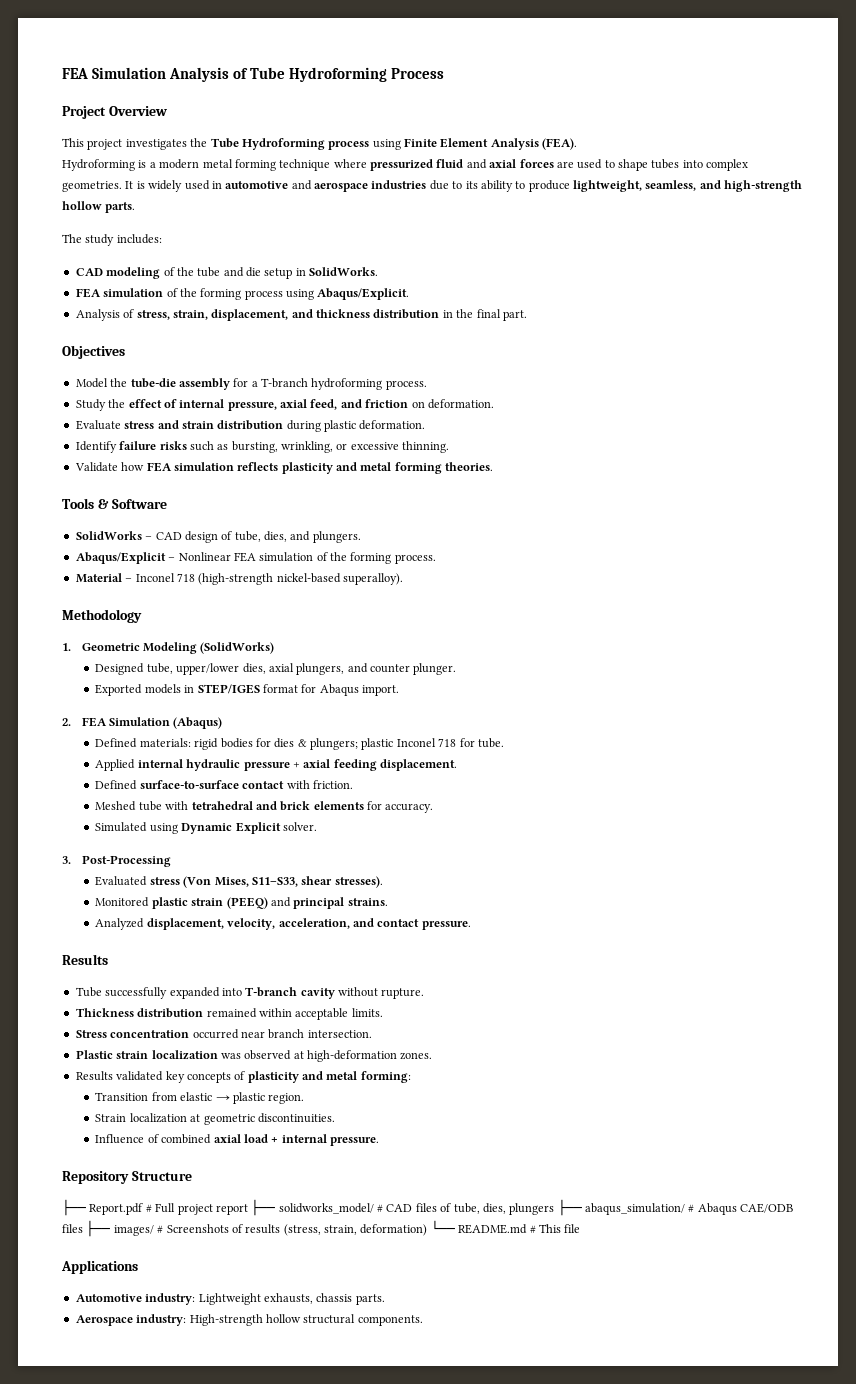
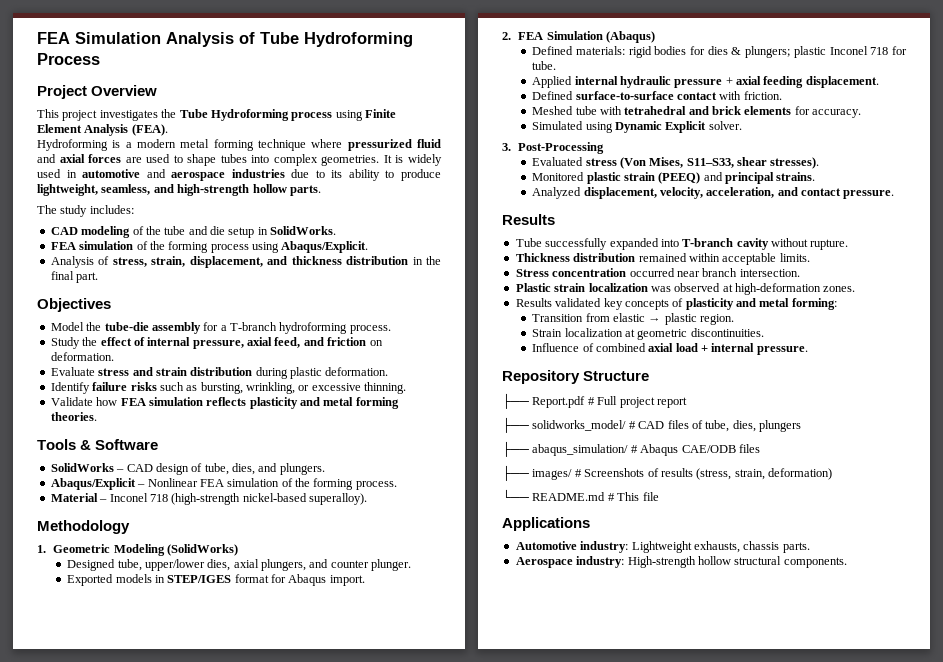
- ├── Report.pdf # Full project report ├── solidworks_model/ # CAD files of tube, dies, plungers ├── abaqus_simulation/ # Abaqus CAE/ODB files ├── images/ # Screenshots of results (stress, strain, deformation) └── README.md # This file
+ ├── Report.pdf # Full project report
+ ├── solidworks_model/ # CAD files of tube, dies, plungers
+ ├── abaqus_simulation/ # Abaqus CAE/ODB files
+ ├── images/ # Screenshots of results (stress, strain, deformation)
+ └── README.md # This file

